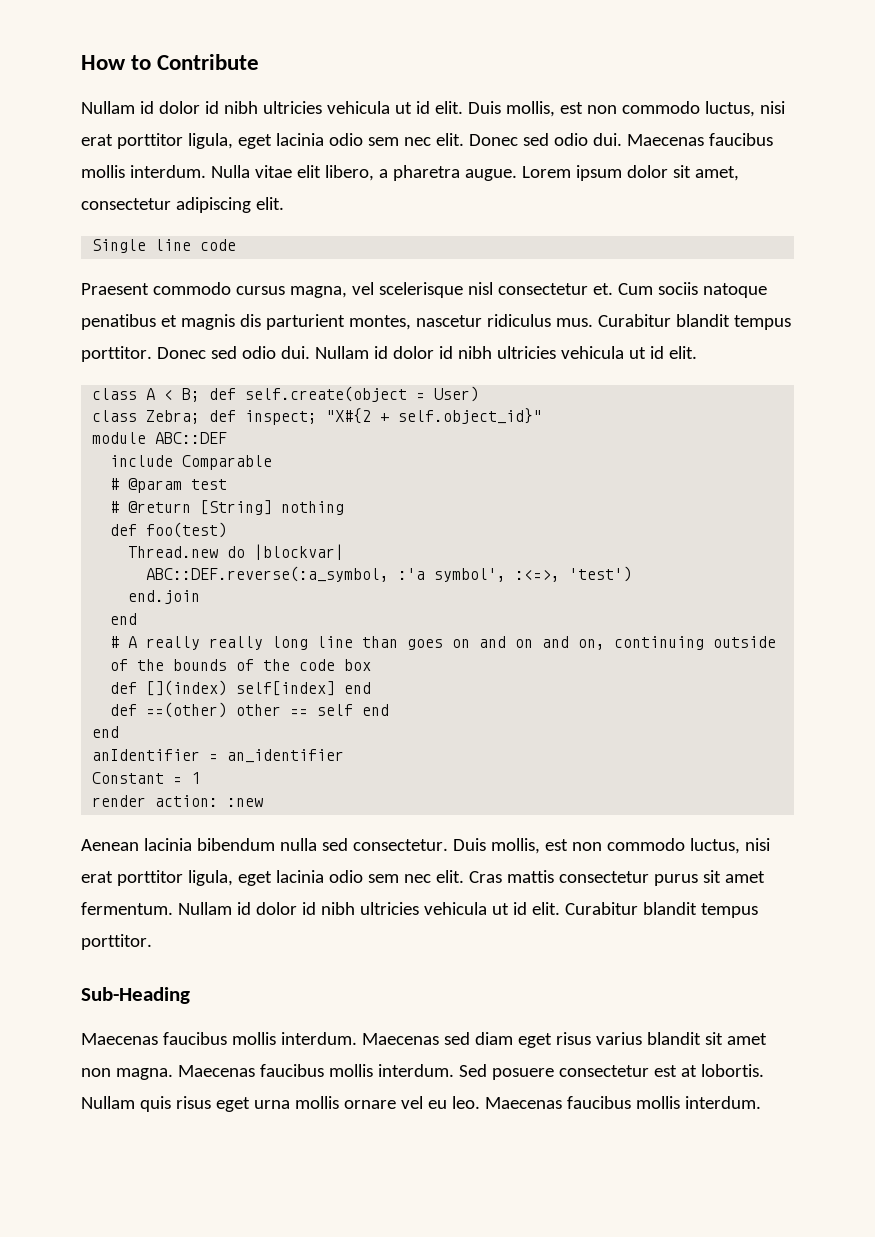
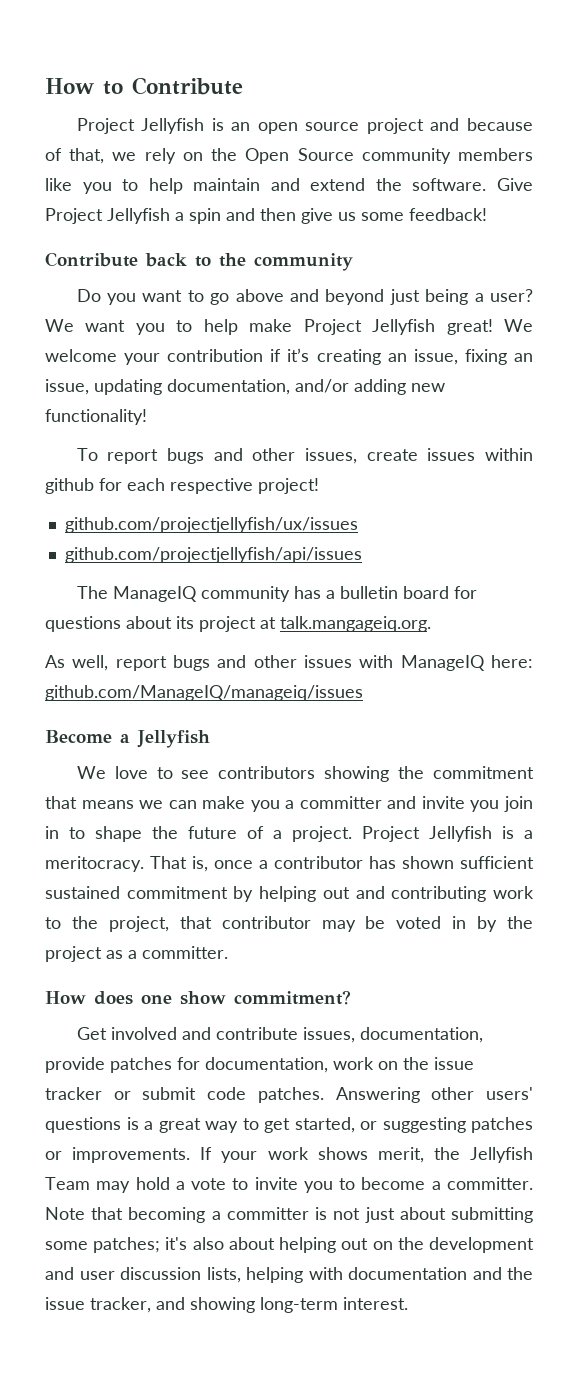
- Nullam id dolor id nibh ultricies vehicula ut id elit. Duis mollis, est non commodo luctus, nisi erat porttitor ligula, eget lacinia odio sem nec elit. Donec sed odio dui. Maecenas faucibus mollis interdum. Nulla vitae elit libero, a pharetra augue. Lorem ipsum dolor sit amet, consectetur adipiscing elit.
- Single line code
- Praesent commodo cursus magna, vel scelerisque nisl consectetur et. Cum sociis natoque penatibus et magnis dis parturient montes, nascetur ridiculus mus. Curabitur blandit tempus porttitor. Donec sed odio dui. Nullam id dolor id nibh ultricies vehicula ut id elit.
- class A < B; def self.create(object = User)
- class Zebra; def inspect; "X#{2 + self.object_id}"
- module ABC::DEF
- include Comparable
- # @param test
- # @return [String] nothing
- def foo(test)
- Thread.new do |blockvar|
- ABC::DEF.reverse(:a_symbol, :'a symbol', :<=>, 'test')
- end.join
- end
- # A really really long line than goes on and on and on, continuing outside of the bounds of the code box
- def [](index) self[index] end
- def ==(other) other == self end
- end
- anIdentifier = an_identifier
- Constant = 1
- render action: :new
- Aenean lacinia bibendum nulla sed consectetur. Duis mollis, est non commodo luctus, nisi erat porttitor ligula, eget lacinia odio sem nec elit. Cras mattis consectetur purus sit amet fermentum. Nullam id dolor id nibh ultricies vehicula ut id elit. Curabitur blandit tempus porttitor.
- Sub-Heading
- Maecenas faucibus mollis interdum. Maecenas sed diam eget risus varius blandit sit amet non magna. Maecenas faucibus mollis interdum. Sed posuere consectetur est at lobortis. Nullam quis risus eget urna mollis ornare vel eu leo. Maecenas faucibus mollis interdum.
+ Project Jellyfish is an open source project and because of that, we rely on the Open Source community members like you to help maintain and extend the software. Give Project Jellyfish a spin and then give us some feedback!
+ Contribute back to the community
+ Do you want to go above and beyond just being a user? We want you to help make Project Jellyfish great! We welcome your contribution if it’s creating an issue, fixing an issue, updating documentation, and/or adding new functionality!
+ To report bugs and other issues, create issues within github for each respective project!
+ github.com/projectjellyfish/ux/issues
+ github.com/projectjellyfish/api/issues
+ The ManageIQ community has a bulletin board for questions about its project at talk.mangageiq.org.
+ As well, report bugs and other issues with ManageIQ here: github.com/ManageIQ/manageiq/issues
+ Become a Jellyfish
+ We love to see contributors showing the commitment that means we can make you a committer and invite you join in to shape the future of a project. Project Jellyfish is a meritocracy. That is, once a contributor has shown sufficient sustained commitment by helping out and contributing work to the project, that contributor may be voted in by the project as a committer.
+ How does one show commitment?
+ Get involved and contribute issues, documentation, provide patches for documentation, work on the issue tracker or submit code patches. Answering other users' questions is a great way to get started, or suggesting patches or improvements. If your work shows merit, the Jellyfish Team may hold a vote to invite you to become a committer. Note that becoming a committer is not just about submitting some patches; it's also about helping out on the development and user discussion lists, helping with documentation and the issue tracker, and showing long-term interest.

